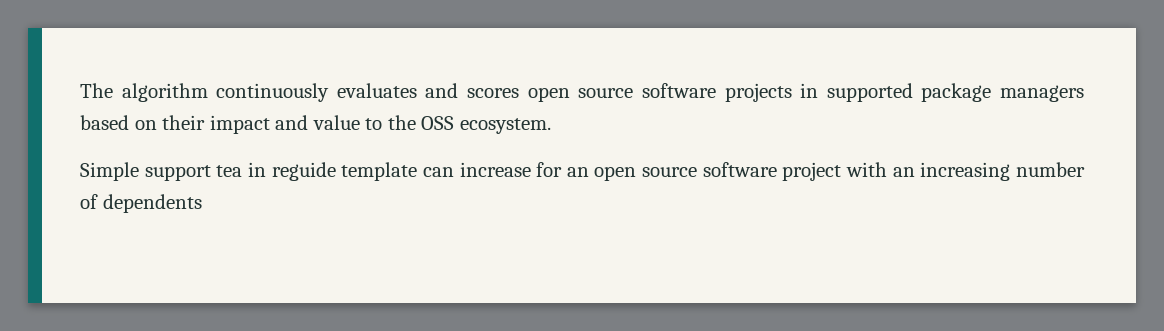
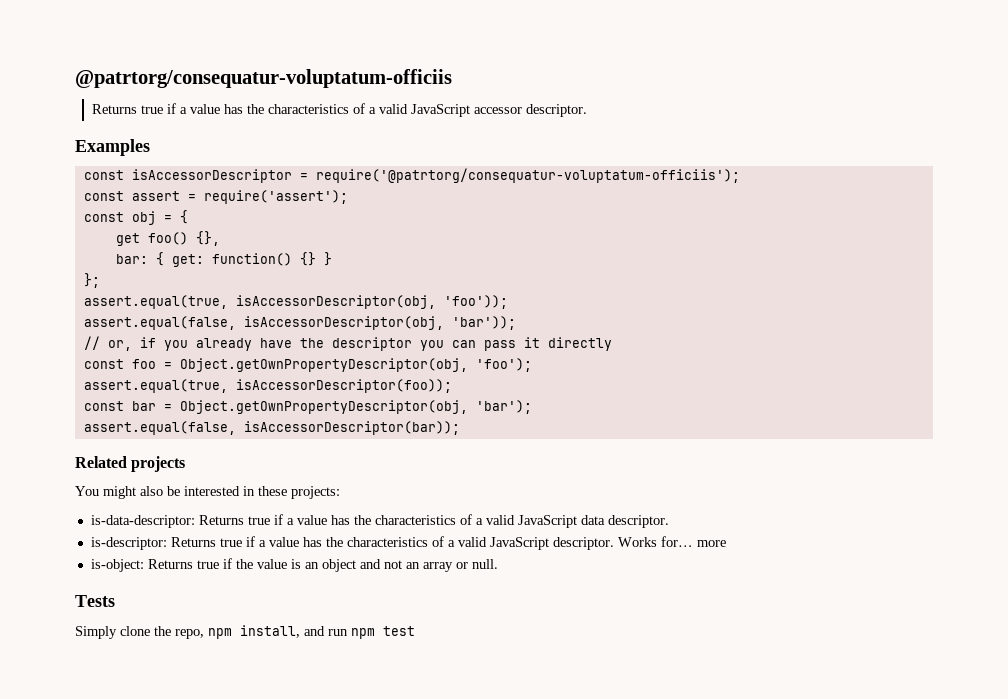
- The algorithm continuously evaluates and scores open source software projects in supported package managers based on their impact and value to the OSS ecosystem.
- Simple support tea in reguide template can increase for an open source software project with an increasing number of dependents
+ @patrtorg/consequatur-voluptatum-officiis
+ Returns true if a value has the characteristics of a valid JavaScript accessor descriptor.
+ Examples
+ const isAccessorDescriptor = require('@patrtorg/consequatur-voluptatum-officiis');
+ const assert = require('assert');
+ const obj = {
+ get foo() {},
+ bar: { get: function() {} }
+ };
+ assert.equal(true, isAccessorDescriptor(obj, 'foo'));
+ assert.equal(false, isAccessorDescriptor(obj, 'bar'));
+ // or, if you already have the descriptor you can pass it directly
+ const foo = Object.getOwnPropertyDescriptor(obj, 'foo');
+ assert.equal(true, isAccessorDescriptor(foo));
+ const bar = Object.getOwnPropertyDescriptor(obj, 'bar');
+ assert.equal(false, isAccessorDescriptor(bar));
+ Related projects
+ You might also be interested in these projects:
+ is-data-descriptor: Returns true if a value has the characteristics of a valid JavaScript data descriptor.
+ is-descriptor: Returns true if a value has the characteristics of a valid JavaScript descriptor. Works for… more
+ is-object: Returns true if the value is an object and not an array or null.
+ Tests
+ Simply clone the repo, npm install, and run npm test

